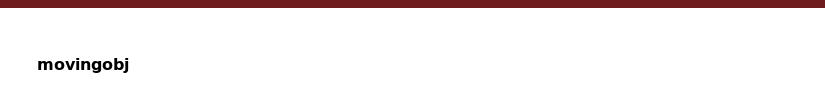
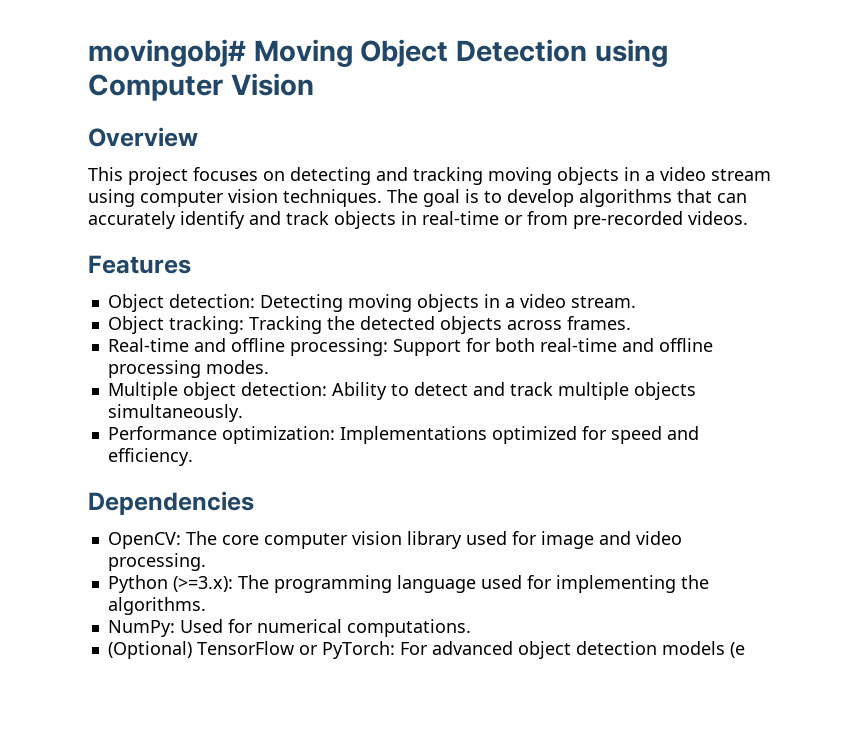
- movingobj
+ movingobj# Moving Object Detection using Computer Vision
+ Overview
+ This project focuses on detecting and tracking moving objects in a video stream using computer vision techniques. The goal is to develop algorithms that can accurately identify and track objects in real-time or from pre-recorded videos.
+ Features
+ Object detection: Detecting moving objects in a video stream.
+ Object tracking: Tracking the detected objects across frames.
+ Real-time and offline processing: Support for both real-time and offline processing modes.
+ Multiple object detection: Ability to detect and track multiple objects simultaneously.
+ Performance optimization: Implementations optimized for speed and efficiency.
+ Dependencies
+ OpenCV: The core computer vision library used for image and video processing.
+ Python (>=3.x): The programming language used for implementing the algorithms.
+ NumPy: Used for numerical computations.
+ (Optional) TensorFlow or PyTorch: For advanced object detection models (e

